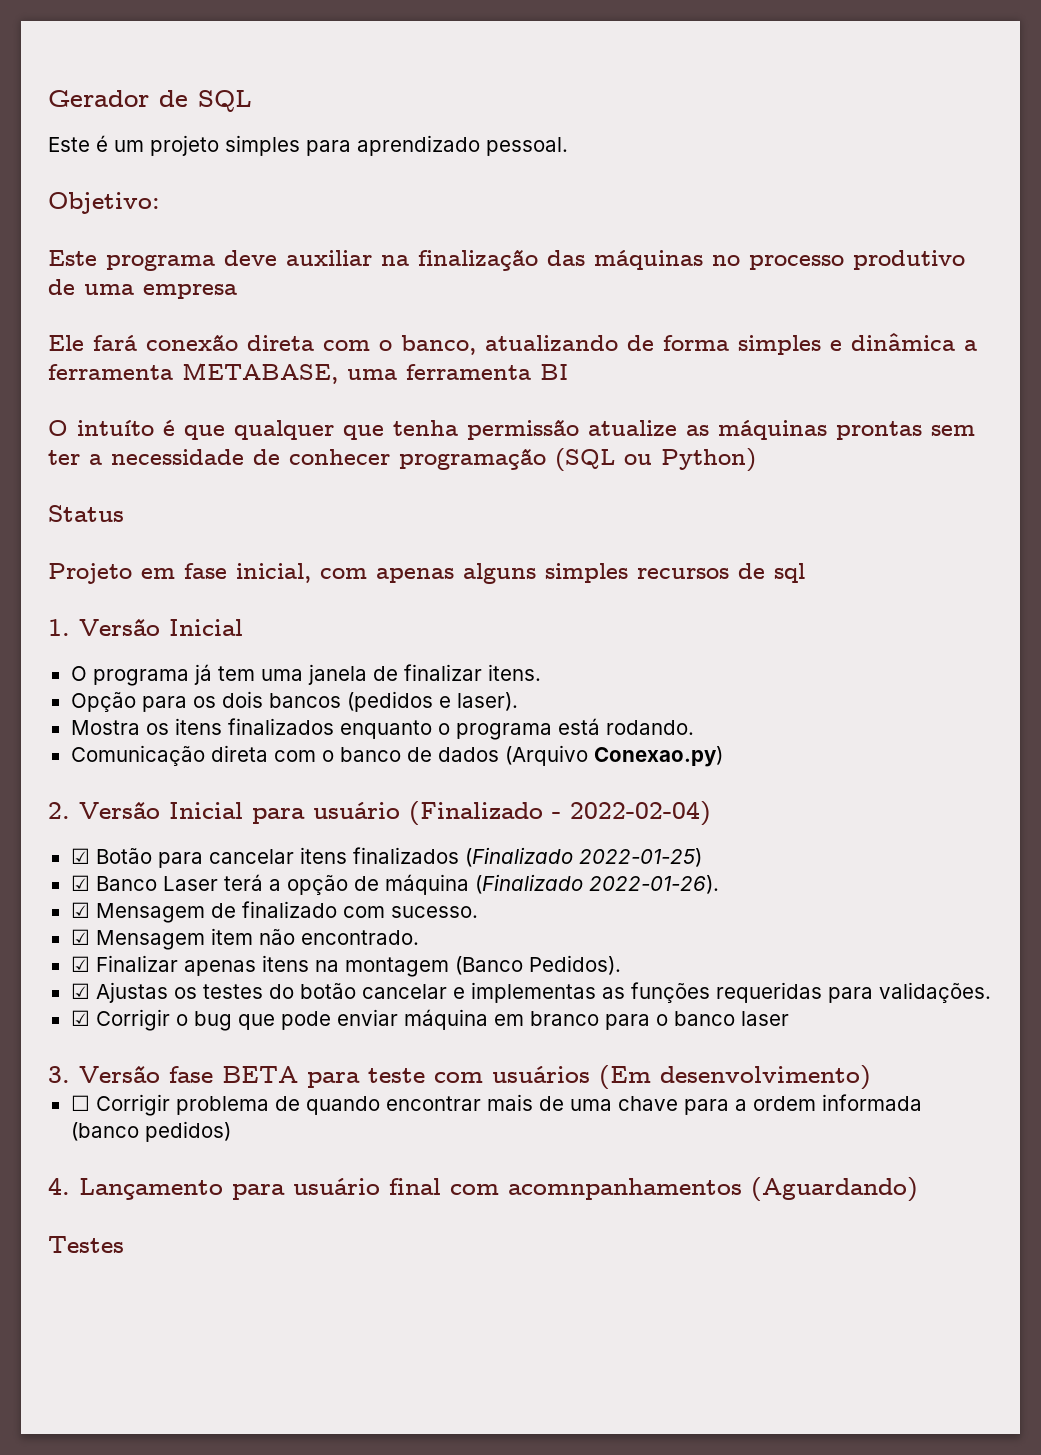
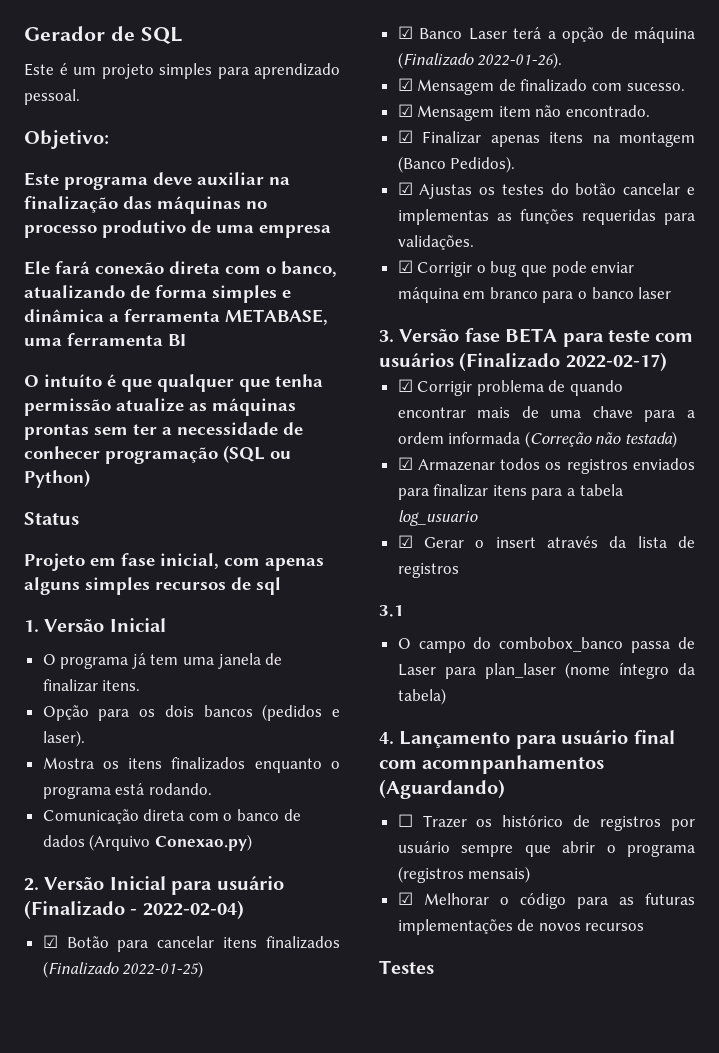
- 3. Versão fase BETA para teste com usuários (Em desenvolvimento)
- ☐ Corrigir problema de quando encontrar mais de uma chave para a ordem informada (banco pedidos)
+ 3. Versão fase BETA para teste com usuários (Finalizado 2022-02-17)
+ ☑ Corrigir problema de quando encontrar mais de uma chave para a ordem informada (Correção não testada)
+ ☑ Armazenar todos os registros enviados para finalizar itens para a tabela log_usuario
+ ☑ Gerar o insert através da lista de registros
+ 3.1
+ O campo do combobox_banco passa de Laser para plan_laser (nome íntegro da tabela)
+ ☐ Trazer os histórico de registros por usuário sempre que abrir o programa (registros mensais)
+ ☑ Melhorar o código para as futuras implementações de novos recursos

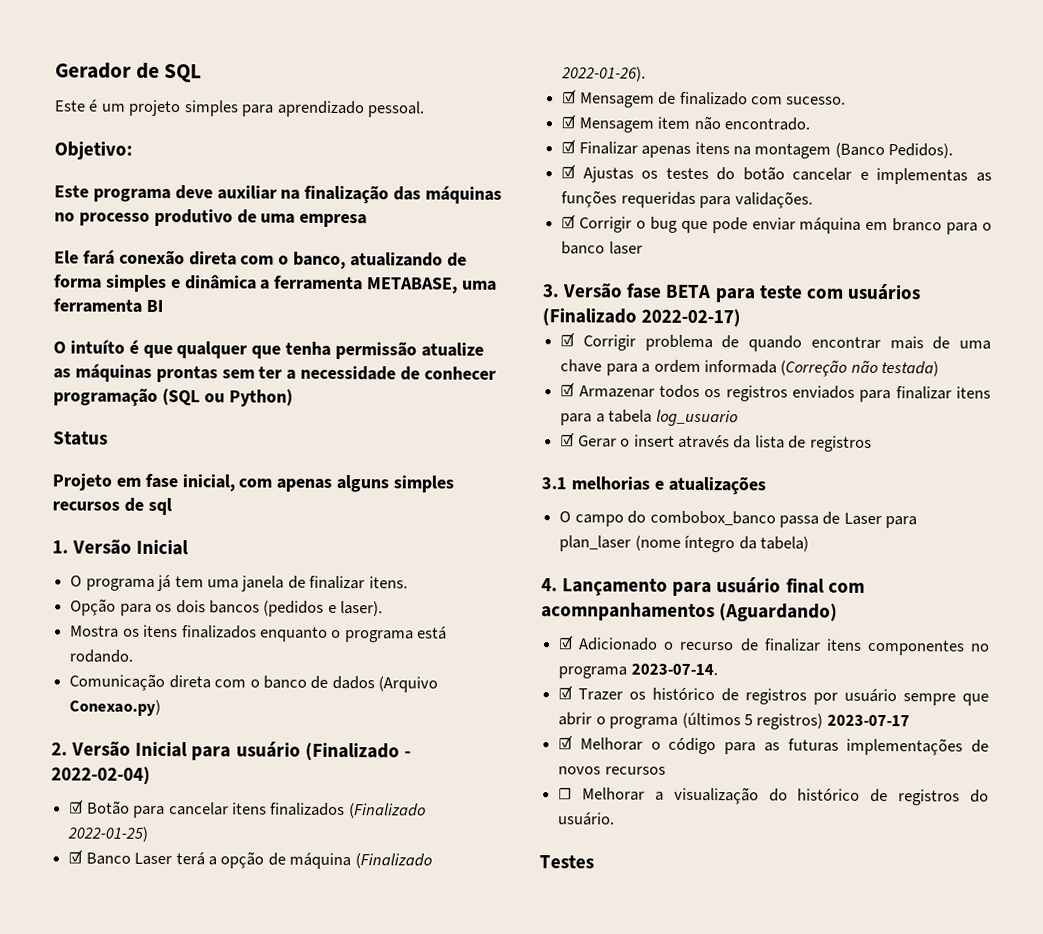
- 3.1
+ 3.1 melhorias e atualizações
- ☐ Trazer os histórico de registros por usuário sempre que abrir o programa (registros mensais)
+ ☑ Adicionado o recurso de finalizar itens componentes no programa 2023-07-14.
+ ☑ Trazer os histórico de registros por usuário sempre que abrir o programa (últimos 5 registros) 2023-07-17
+ ☐ Melhorar a visualização do histórico de registros do usuário.

